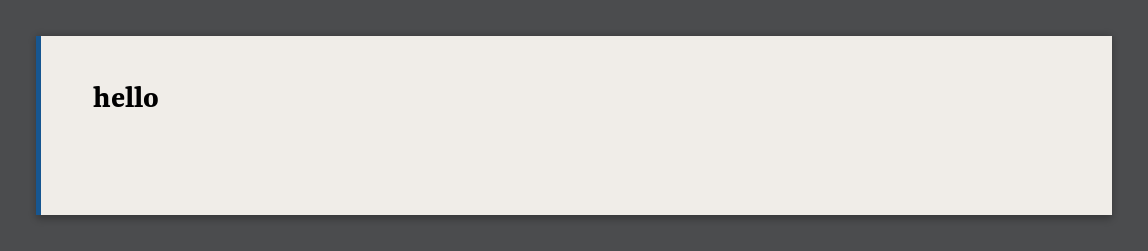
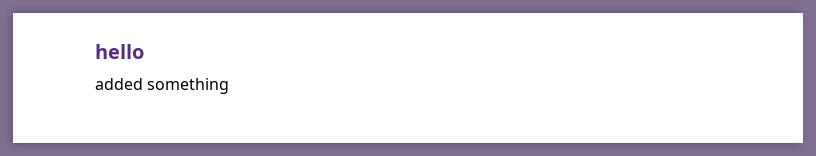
+ added something

